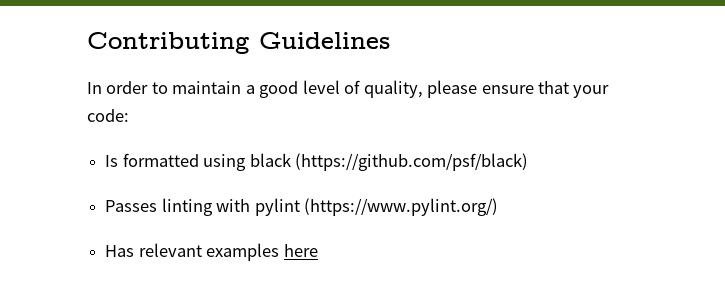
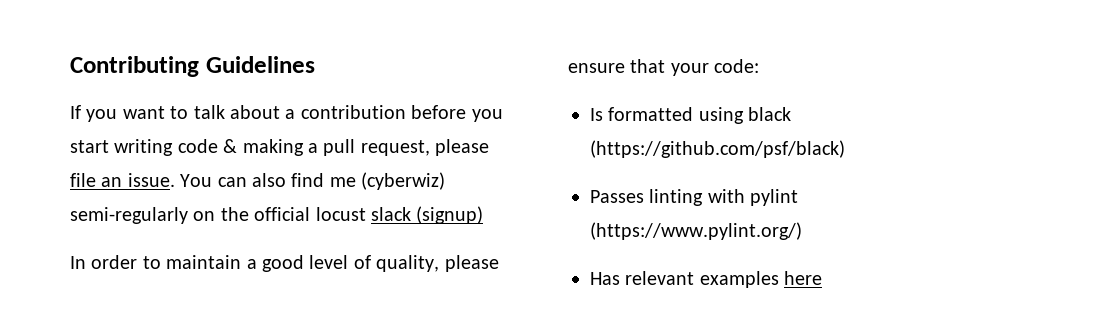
+ If you want to talk about a contribution before you start writing code & making a pull request, please file an issue. You can also find me (cyberwiz) semi-regularly on the official locust slack (signup)

